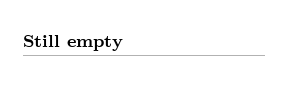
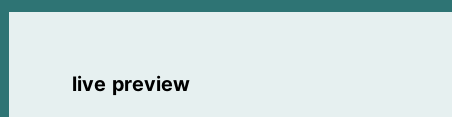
- Still empty
+ live preview

